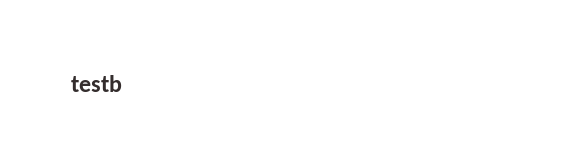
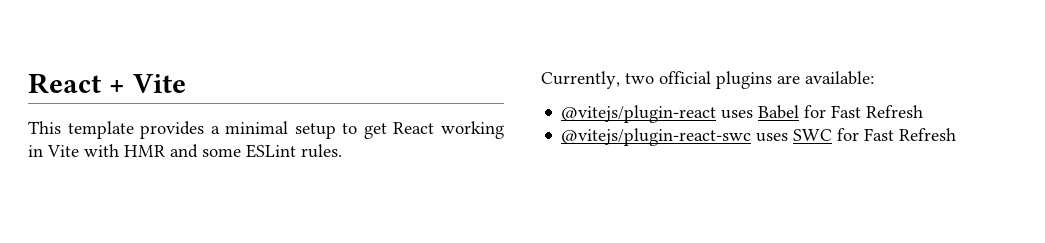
- testb
+ React + Vite
+ This template provides a minimal setup to get React working in Vite with HMR and some ESLint rules.
+ Currently, two official plugins are available:
+ @vitejs/plugin-react uses Babel for Fast Refresh
+ @vitejs/plugin-react-swc uses SWC for Fast Refresh

